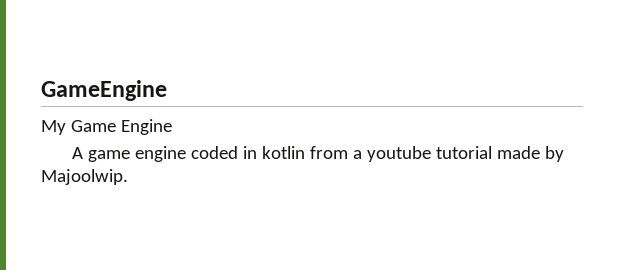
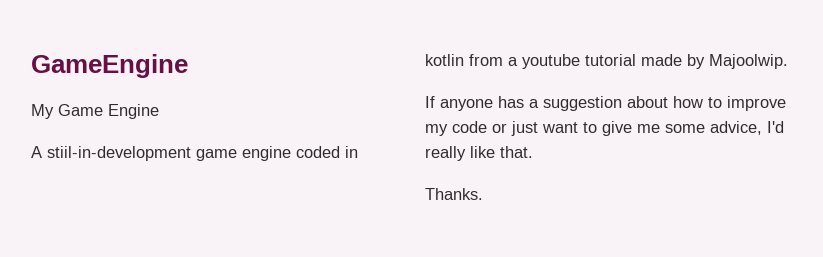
- A game engine coded in kotlin from a youtube tutorial made by Majoolwip.
+ A stiil-in-development game engine coded in kotlin from a youtube tutorial made by Majoolwip.
+ If anyone has a suggestion about how to improve my code or just want to give me some advice, I'd really like that.
+ Thanks.

